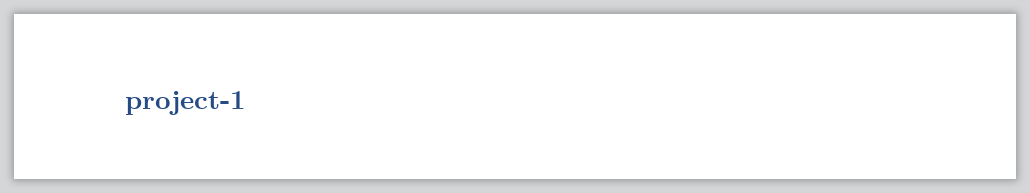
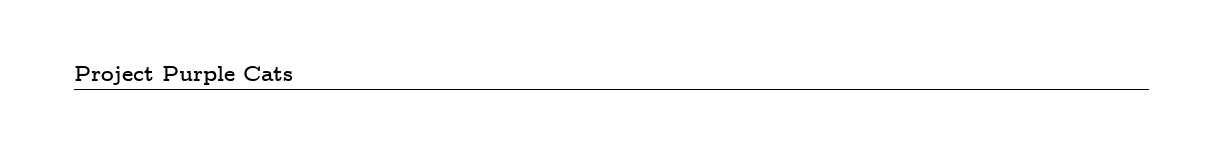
- project-1
+ Project Purple Cats

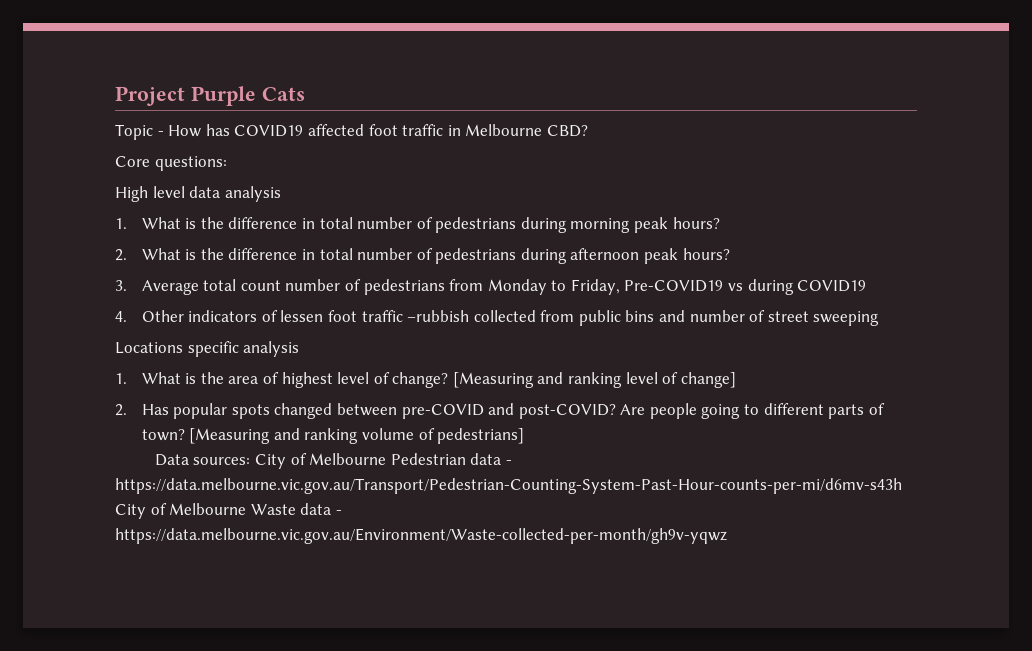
+ Topic - How has COVID19 affected foot traffic in Melbourne CBD?
+ Core questions:
+ High level data analysis
+ 1. What is the difference in total number of pedestrians during morning peak hours?
+ 2. What is the difference in total number of pedestrians during afternoon peak hours?
+ 3. Average total count number of pedestrians from Monday to Friday, Pre-COVID19 vs during COVID19
+ 4. Other indicators of lessen foot traffic –rubbish collected from public bins and number of street sweeping
+ Locations specific analysis
+ 1. What is the area of highest level of change? [Measuring and ranking level of change]
+ 2. Has popular spots changed between pre-COVID and post-COVID? Are people going to different parts of town? [Measuring and ranking volume of pedestrians]
+ Data sources: City of Melbourne Pedestrian data - https://data.melbourne.vic.gov.au/Transport/Pedestrian-Counting-System-Past-Hour-counts-per-mi/d6mv-s43h City of Melbourne Waste data - https://data.melbourne.vic.gov.au/Environment/Waste-collected-per-month/gh9v-yqwz

